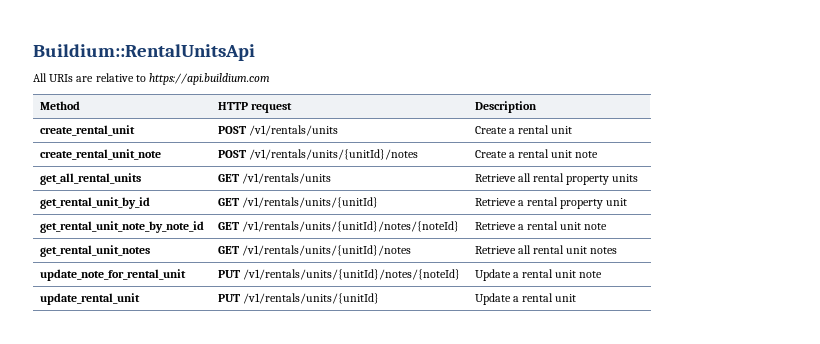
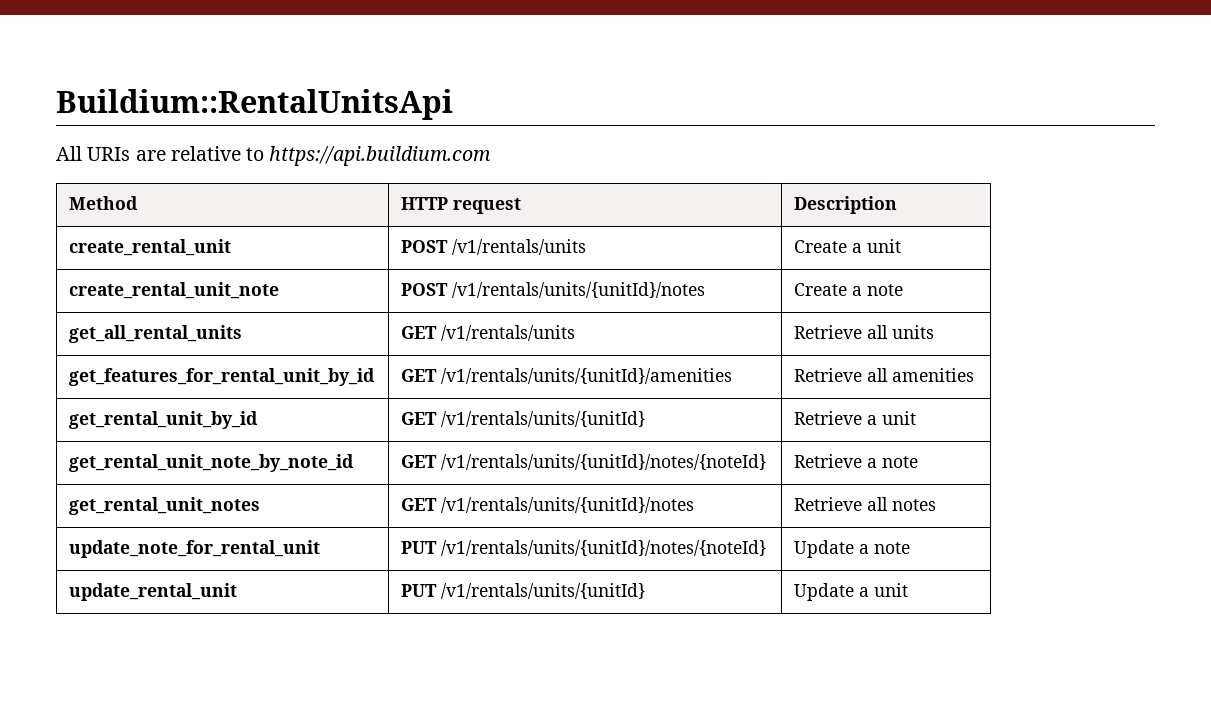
- create_rental_unit | POST /v1/rentals/units | Create a rental unit
+ create_rental_unit | POST /v1/rentals/units | Create a unit
- create_rental_unit_note | POST /v1/rentals/units/{unitId}/notes | Create a rental unit note
+ create_rental_unit_note | POST /v1/rentals/units/{unitId}/notes | Create a note
- get_all_rental_units | GET /v1/rentals/units | Retrieve all rental property units
+ get_all_rental_units | GET /v1/rentals/units | Retrieve all units
+ get_features_for_rental_unit_by_id | GET /v1/rentals/units/{unitId}/amenities | Retrieve all amenities
- get_rental_unit_by_id | GET /v1/rentals/units/{unitId} | Retrieve a rental property unit
+ get_rental_unit_by_id | GET /v1/rentals/units/{unitId} | Retrieve a unit
- get_rental_unit_note_by_note_id | GET /v1/rentals/units/{unitId}/notes/{noteId} | Retrieve a rental unit note
+ get_rental_unit_note_by_note_id | GET /v1/rentals/units/{unitId}/notes/{noteId} | Retrieve a note
- get_rental_unit_notes | GET /v1/rentals/units/{unitId}/notes | Retrieve all rental unit notes
+ get_rental_unit_notes | GET /v1/rentals/units/{unitId}/notes | Retrieve all notes
- update_note_for_rental_unit | PUT /v1/rentals/units/{unitId}/notes/{noteId} | Update a rental unit note
+ update_note_for_rental_unit | PUT /v1/rentals/units/{unitId}/notes/{noteId} | Update a note
- update_rental_unit | PUT /v1/rentals/units/{unitId} | Update a rental unit
+ update_rental_unit | PUT /v1/rentals/units/{unitId} | Update a unit

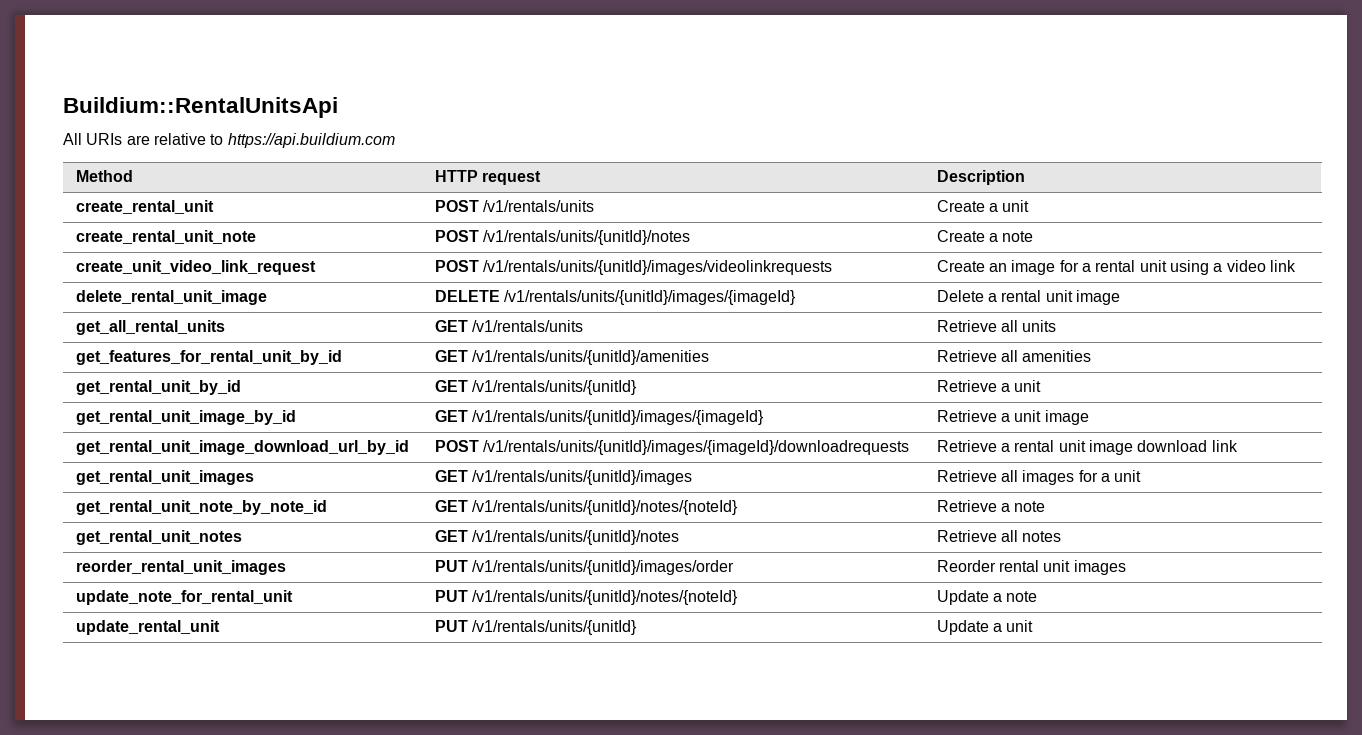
+ create_unit_video_link_request | POST /v1/rentals/units/{unitId}/images/videolinkrequests | Create an image for a rental unit using a video link
+ delete_rental_unit_image | DELETE /v1/rentals/units/{unitId}/images/{imageId} | Delete a rental unit image
+ get_rental_unit_image_by_id | GET /v1/rentals/units/{unitId}/images/{imageId} | Retrieve a unit image
+ get_rental_unit_image_download_url_by_id | POST /v1/rentals/units/{unitId}/images/{imageId}/downloadrequests | Retrieve a rental unit image download link
+ get_rental_unit_images | GET /v1/rentals/units/{unitId}/images | Retrieve all images for a unit
+ reorder_rental_unit_images | PUT /v1/rentals/units/{unitId}/images/order | Reorder rental unit images

